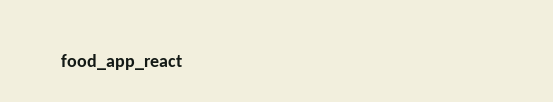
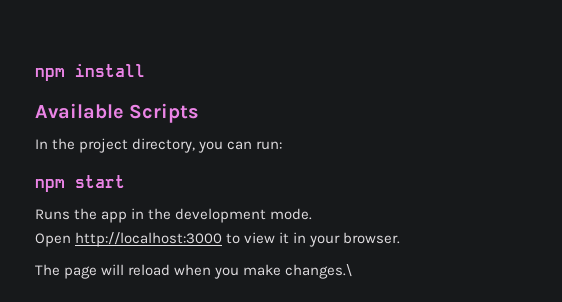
- food_app_react
+ npm install
+ Available Scripts
+ In the project directory, you can run:
+ npm start
+ Runs the app in the development mode.
+ Open http://localhost:3000 to view it in your browser.
+ The page will reload when you make changes.\

